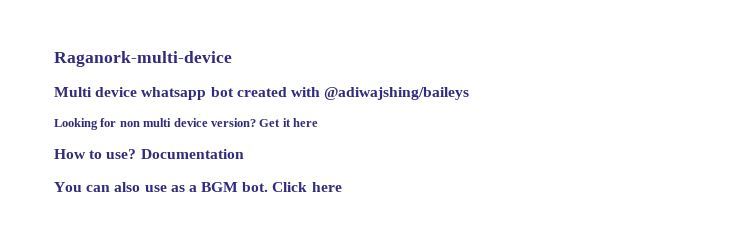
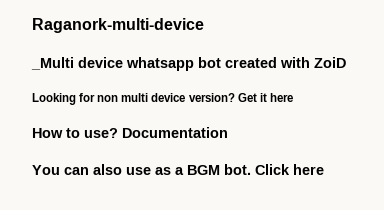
- Multi device whatsapp bot created with @adiwajshing/baileys
+ _Multi device whatsapp bot created with ZoiD

